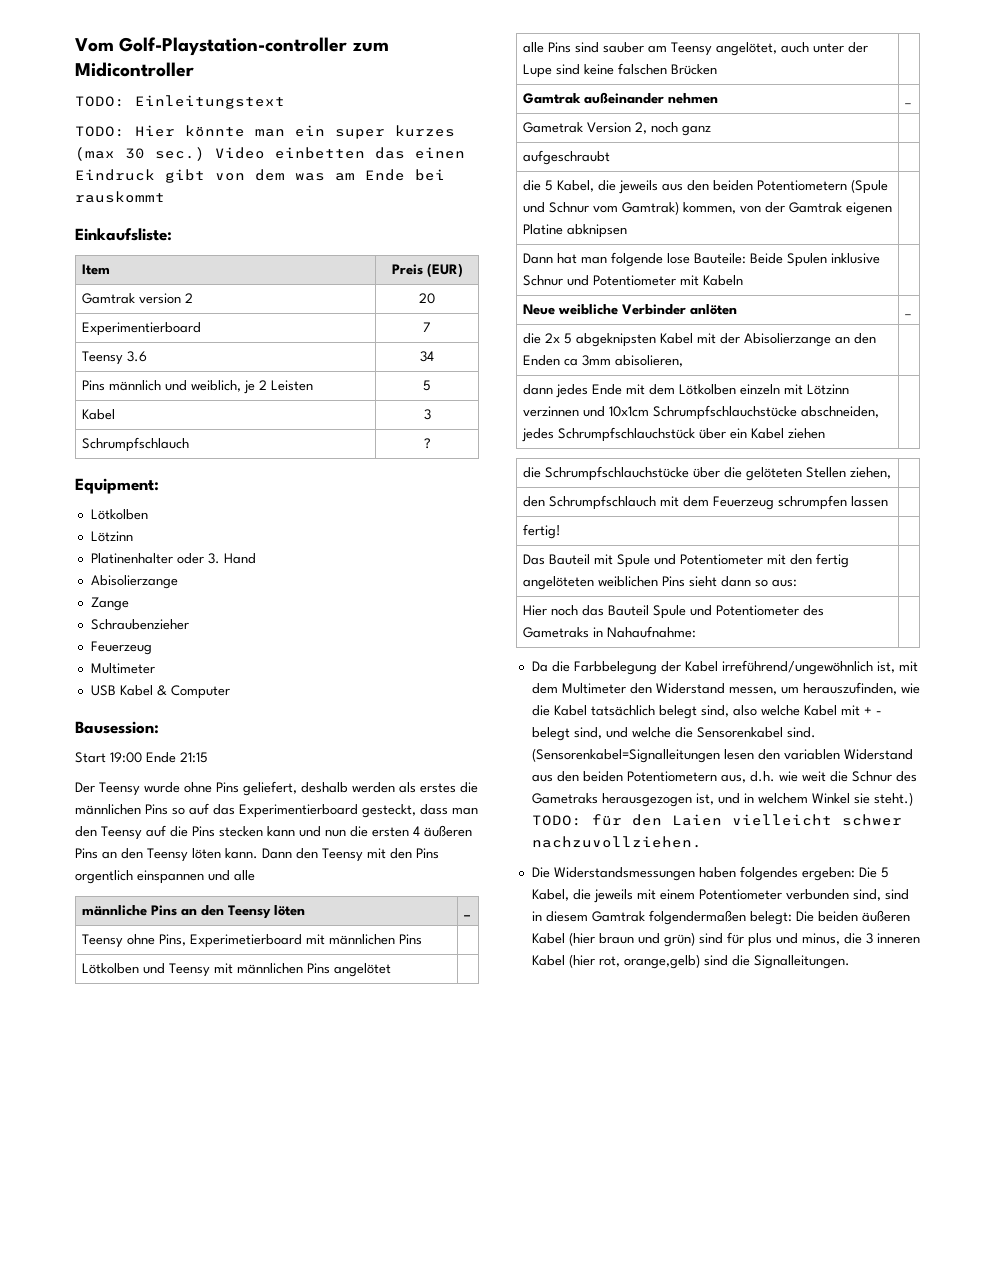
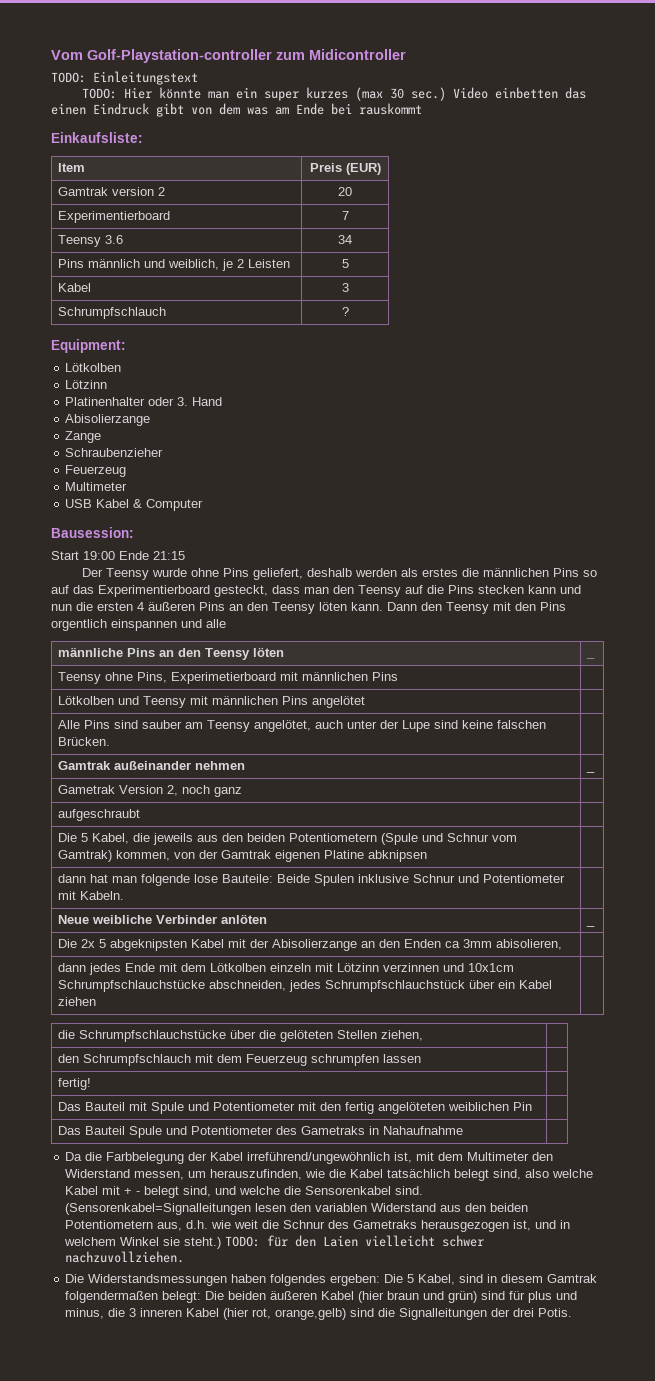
- alle Pins sind sauber am Teensy angelötet, auch unter der Lupe sind keine falschen Brücken |
+ Alle Pins sind sauber am Teensy angelötet, auch unter der Lupe sind keine falschen Brücken. |
- die 5 Kabel, die jeweils aus den beiden Potentiometern (Spule und Schnur vom Gamtrak) kommen, von der Gamtrak eigenen Platine abknipsen |
+ Die 5 Kabel, die jeweils aus den beiden Potentiometern (Spule und Schnur vom Gamtrak) kommen, von der Gamtrak eigenen Platine abknipsen |
- Dann hat man folgende lose Bauteile: Beide Spulen inklusive Schnur und Potentiometer mit Kabeln |
+ dann hat man folgende lose Bauteile: Beide Spulen inklusive Schnur und Potentiometer mit Kabeln. |
- die 2x 5 abgeknipsten Kabel mit der Abisolierzange an den Enden ca 3mm abisolieren, |
+ Die 2x 5 abgeknipsten Kabel mit der Abisolierzange an den Enden ca 3mm abisolieren, |
- Das Bauteil mit Spule und Potentiometer mit den fertig angelöteten weiblichen Pins sieht dann so aus: |
- Hier noch das Bauteil Spule und Potentiometer des Gametraks in Nahaufnahme: |
+ Das Bauteil mit Spule und Potentiometer mit den fertig angelöteten weiblichen Pin |
+ Das Bauteil Spule und Potentiometer des Gametraks in Nahaufnahme |
- Die Widerstandsmessungen haben folgendes ergeben: Die 5 Kabel, die jeweils mit einem Potentiometer verbunden sind, sind in diesem Gamtrak folgendermaßen belegt: Die beiden äußeren Kabel (hier braun und grün) sind für plus und minus, die 3 inneren Kabel (hier rot, orange,gelb) sind die Signalleitungen.
+ Die Widerstandsmessungen haben folgendes ergeben: Die 5 Kabel, sind in diesem Gamtrak folgendermaßen belegt: Die beiden äußeren Kabel (hier braun und grün) sind für plus und minus, die 3 inneren Kabel (hier rot, orange,gelb) sind die Signalleitungen der drei Potis.

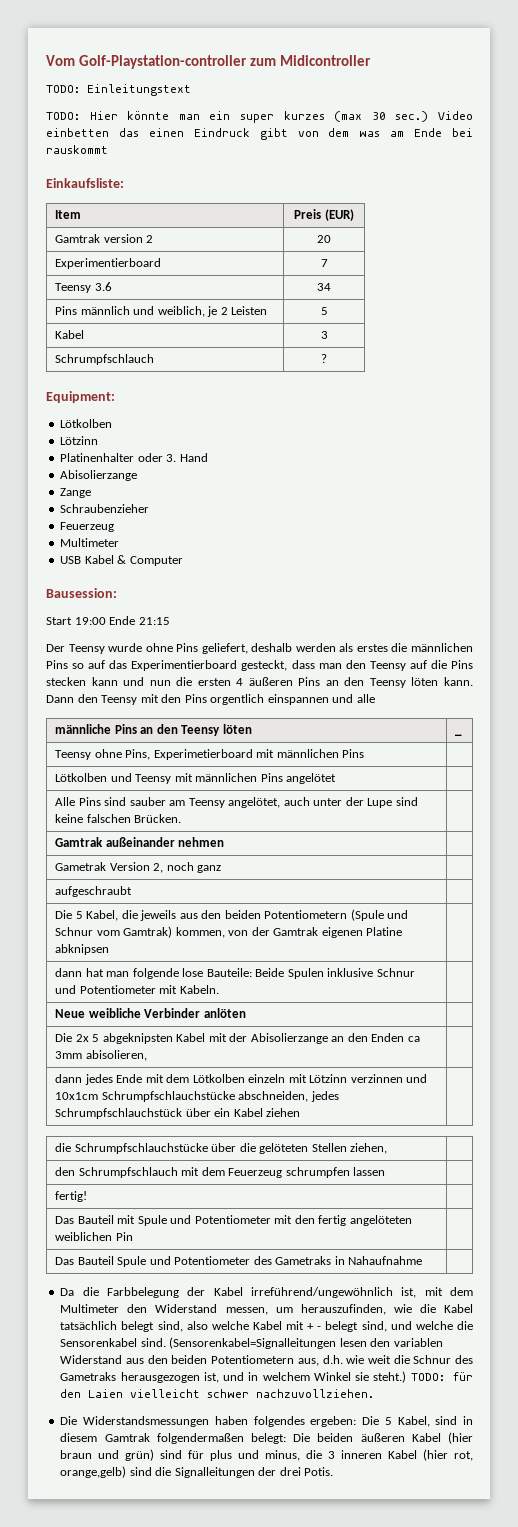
- Gamtrak außeinander nehmen | _
+ Gamtrak außeinander nehmen |
- Neue weibliche Verbinder anlöten | _
+ Neue weibliche Verbinder anlöten |

